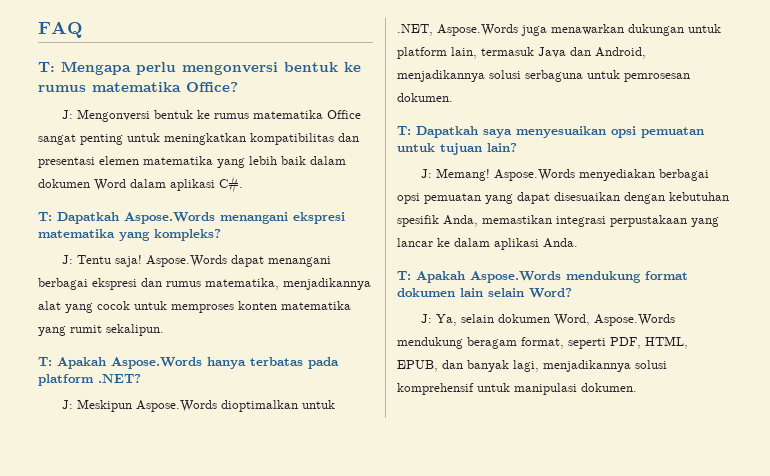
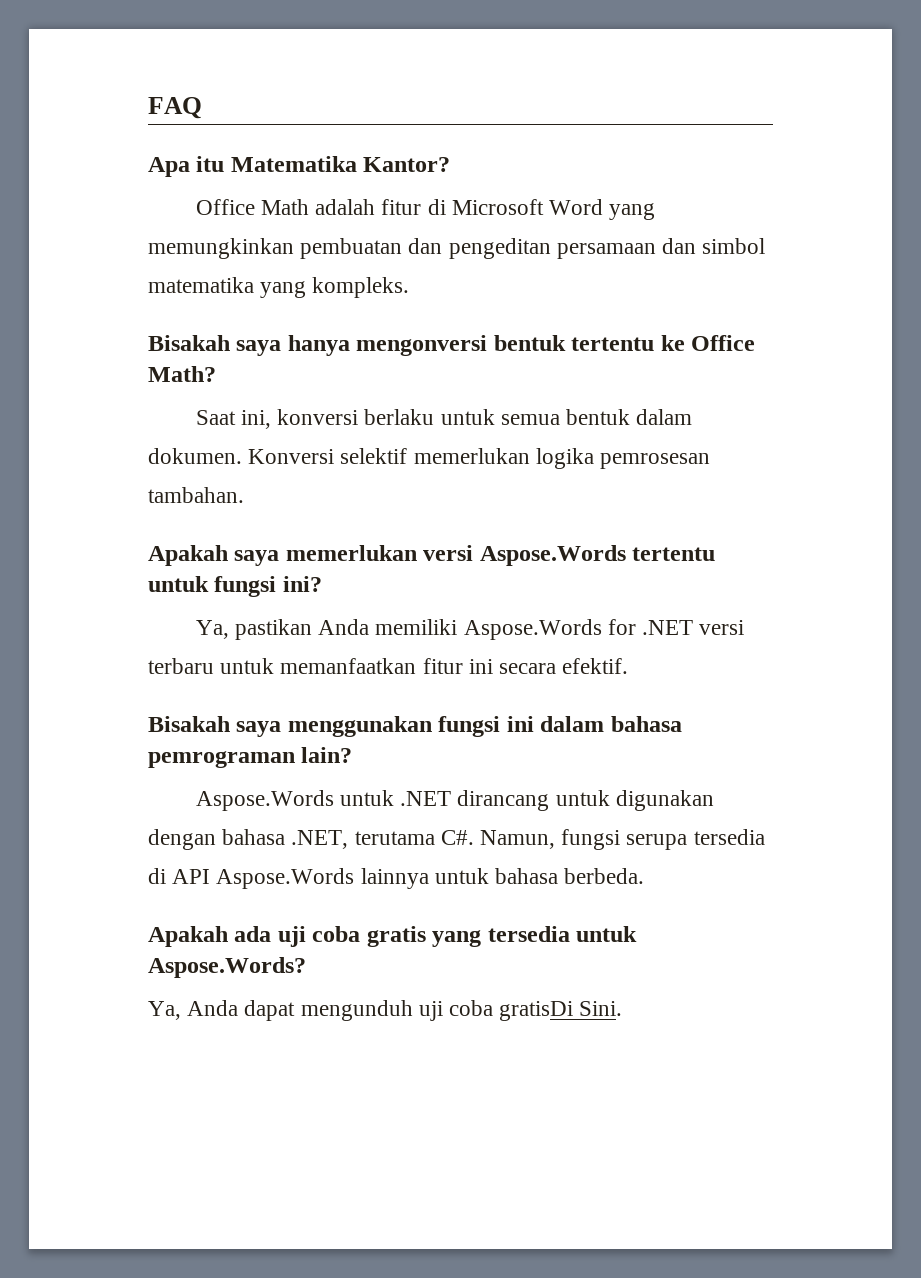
- T: Mengapa perlu mengonversi bentuk ke rumus matematika Office?
- J: Mengonversi bentuk ke rumus matematika Office sangat penting untuk meningkatkan kompatibilitas dan presentasi elemen matematika yang lebih baik dalam dokumen Word dalam aplikasi C#.
- T: Dapatkah Aspose.Words menangani ekspresi matematika yang kompleks?
- J: Tentu saja! Aspose.Words dapat menangani berbagai ekspresi dan rumus matematika, menjadikannya alat yang cocok untuk memproses konten matematika yang rumit sekalipun.
- T: Apakah Aspose.Words hanya terbatas pada platform .NET?
- J: Meskipun Aspose.Words dioptimalkan untuk .NET, Aspose.Words juga menawarkan dukungan untuk platform lain, termasuk Java dan Android, menjadikannya solusi serbaguna untuk pemrosesan dokumen.
- T: Dapatkah saya menyesuaikan opsi pemuatan untuk tujuan lain?
- J: Memang! Aspose.Words menyediakan berbagai opsi pemuatan yang dapat disesuaikan dengan kebutuhan spesifik Anda, memastikan integrasi perpustakaan yang lancar ke dalam aplikasi Anda.
- T: Apakah Aspose.Words mendukung format dokumen lain selain Word?
- J: Ya, selain dokumen Word, Aspose.Words mendukung beragam format, seperti PDF, HTML, EPUB, dan banyak lagi, menjadikannya solusi komprehensif untuk manipulasi dokumen.
+ Apa itu Matematika Kantor?
+ Office Math adalah fitur di Microsoft Word yang memungkinkan pembuatan dan pengeditan persamaan dan simbol matematika yang kompleks.
+ Bisakah saya hanya mengonversi bentuk tertentu ke Office Math?
+ Saat ini, konversi berlaku untuk semua bentuk dalam dokumen. Konversi selektif memerlukan logika pemrosesan tambahan.
+ Apakah saya memerlukan versi Aspose.Words tertentu untuk fungsi ini?
+ Ya, pastikan Anda memiliki Aspose.Words for .NET versi terbaru untuk memanfaatkan fitur ini secara efektif.
+ Bisakah saya menggunakan fungsi ini dalam bahasa pemrograman lain?
+ Aspose.Words untuk .NET dirancang untuk digunakan dengan bahasa .NET, terutama C#. Namun, fungsi serupa tersedia di API Aspose.Words lainnya untuk bahasa berbeda.
+ Apakah ada uji coba gratis yang tersedia untuk Aspose.Words?
+ Ya, Anda dapat mengunduh uji coba gratisDi Sini.

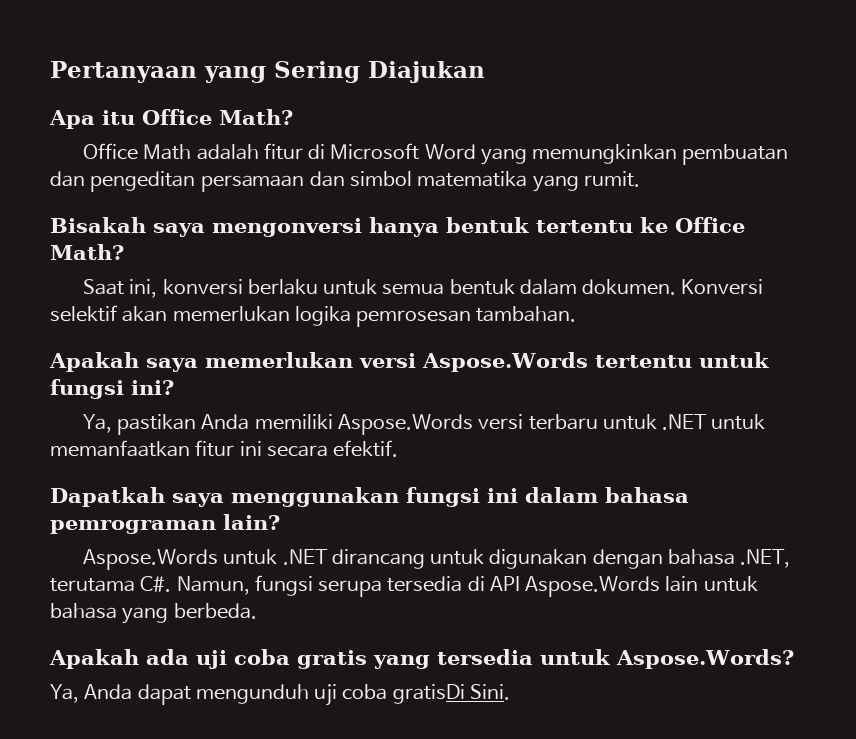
- FAQ
+ Pertanyaan yang Sering Diajukan
- Apa itu Matematika Kantor?
+ Apa itu Office Math?
- Office Math adalah fitur di Microsoft Word yang memungkinkan pembuatan dan pengeditan persamaan dan simbol matematika yang kompleks.
- Bisakah saya hanya mengonversi bentuk tertentu ke Office Math?
+ Office Math adalah fitur di Microsoft Word yang memungkinkan pembuatan dan pengeditan persamaan dan simbol matematika yang rumit.
+ Bisakah saya mengonversi hanya bentuk tertentu ke Office Math?
- Konversi selektif memerlukan logika pemrosesan tambahan.
+ Konversi selektif akan memerlukan logika pemrosesan tambahan.
- Ya, pastikan Anda memiliki Aspose.Words for .NET versi terbaru untuk memanfaatkan fitur ini secara efektif.
+ Ya, pastikan Anda memiliki Aspose.Words versi terbaru untuk .NET untuk memanfaatkan fitur ini secara efektif.
- Bisakah saya menggunakan fungsi ini dalam bahasa pemrograman lain?
+ Dapatkah saya menggunakan fungsi ini dalam bahasa pemrograman lain?
- Aspose.Words untuk .NET dirancang untuk digunakan dengan bahasa .NET, terutama C#. Namun, fungsi serupa tersedia di API Aspose.Words lainnya untuk bahasa berbeda.
+ Aspose.Words untuk .NET dirancang untuk digunakan dengan bahasa .NET, terutama C#. Namun, fungsi serupa tersedia di API Aspose.Words lain untuk bahasa yang berbeda.

